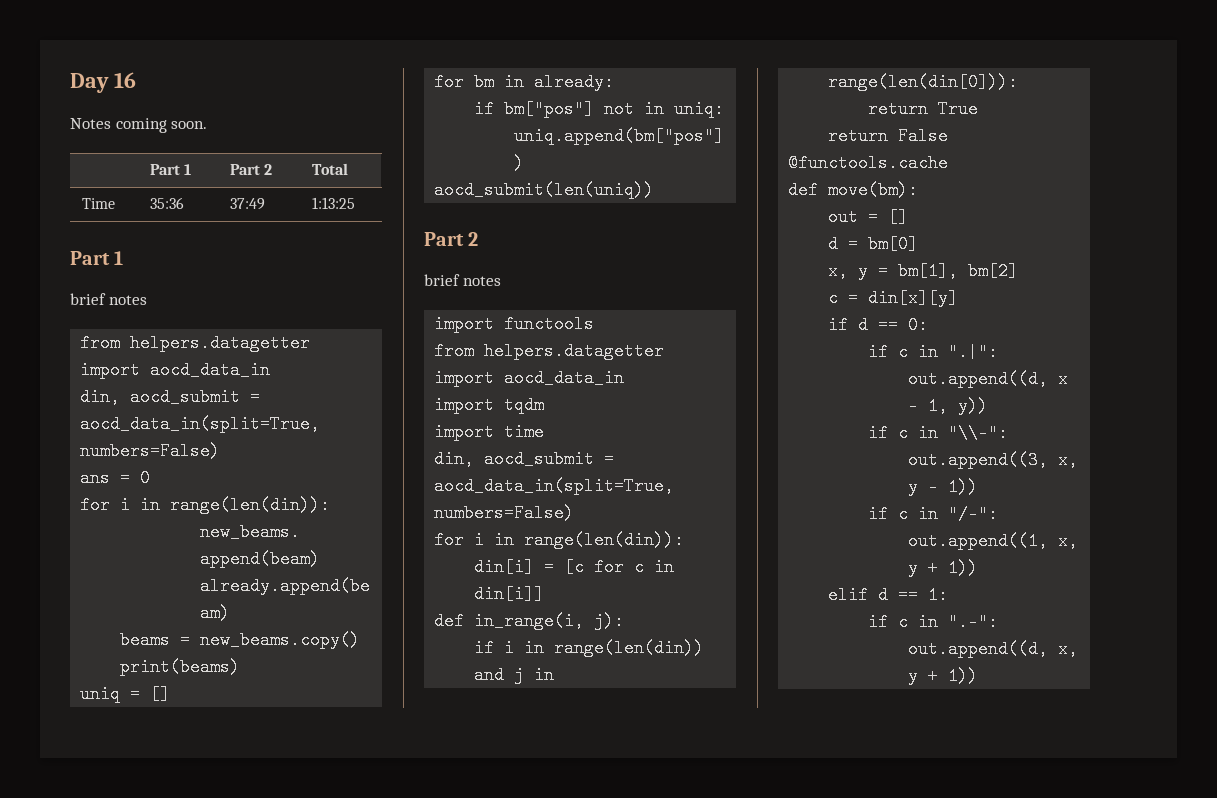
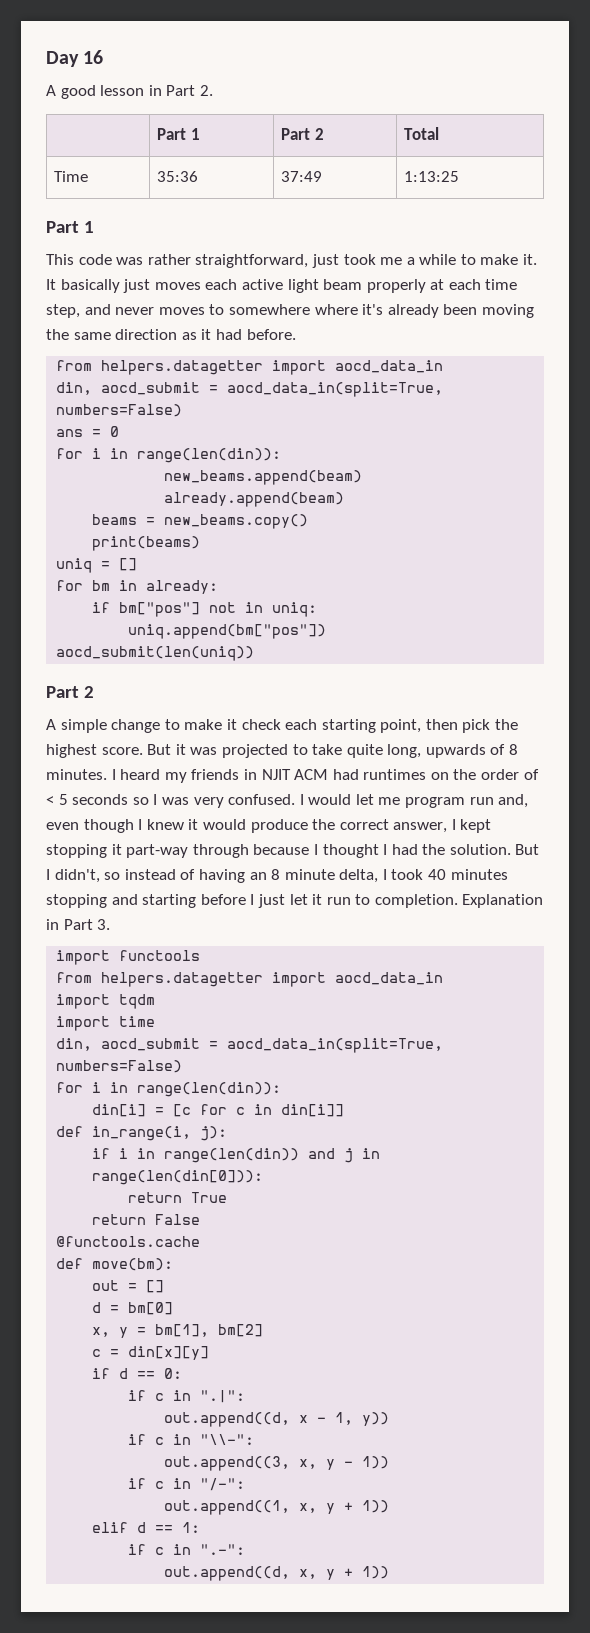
- Notes coming soon.
+ A good lesson in Part 2.
  Time | 35:36 | 37:49 | 1:13:25
  Part 1
- brief notes
+ This code was rather straightforward, just took me a while to make it. It basically just moves each active light beam properly at each time step, and never moves to somewhere where it's already been moving the same direction as it had before.
  aocd_submit(len(uniq))
  Part 2
- brief notes
+ A simple change to make it check each starting point, then pick the highest score. But it was projected to take quite long, upwards of 8 minutes. I heard my friends in NJIT ACM had runtimes on the order of < 5 seconds so I was very confused. I would let me program run and, even though I knew it would produce the correct answer, I kept stopping it part-way through because I thought I had the solution. But I didn't, so instead of having an 8 minute delta, I took 40 minutes stopping and starting before I just let it run to completion. Explanation in Part 3.

